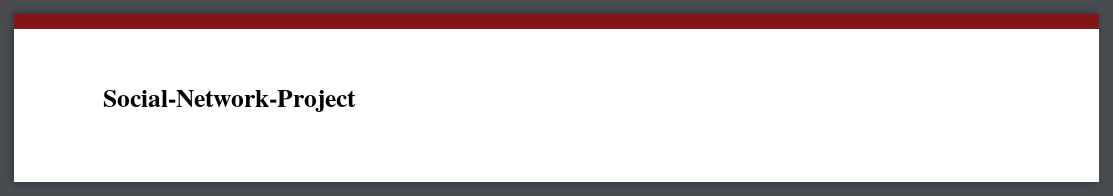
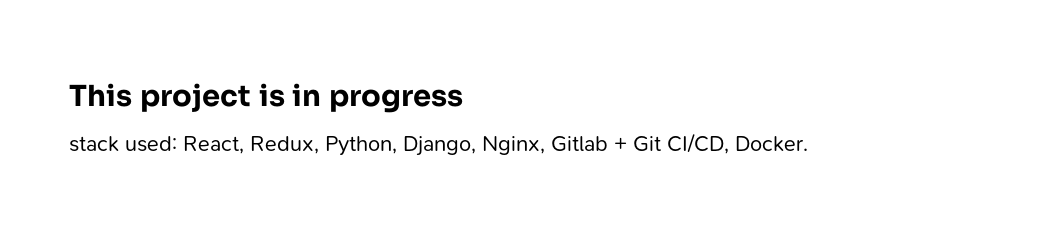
- Social-Network-Project
+ This project is in progress
+ stack used: React, Redux, Python, Django, Nginx, Gitlab + Git CI/CD, Docker.

